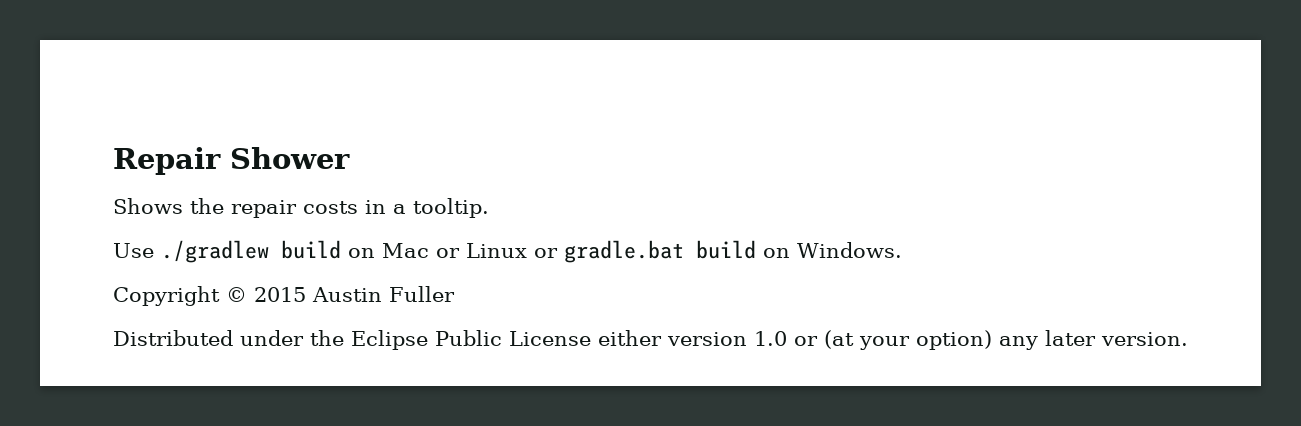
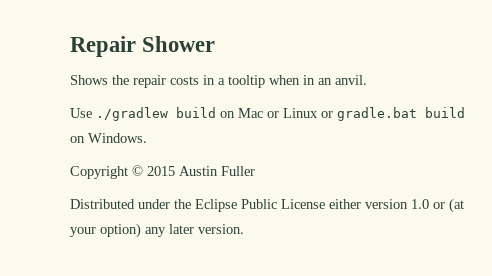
- Shows the repair costs in a tooltip.
+ Shows the repair costs in a tooltip when in an anvil.

